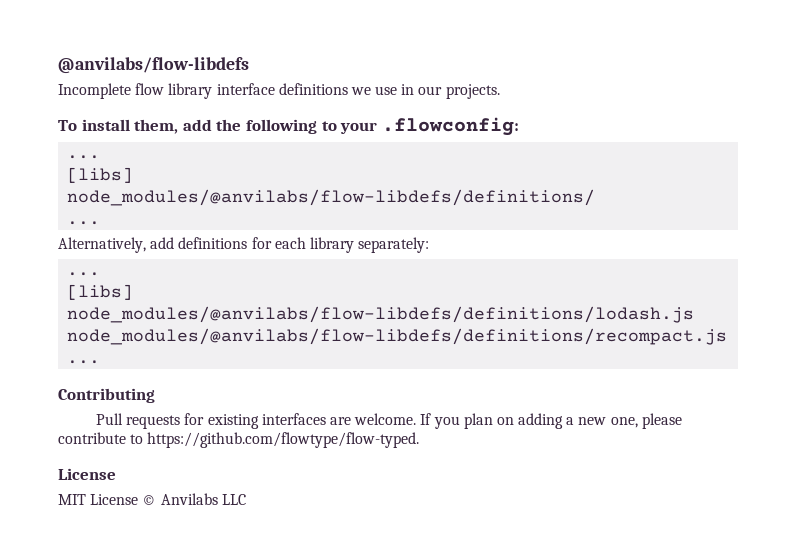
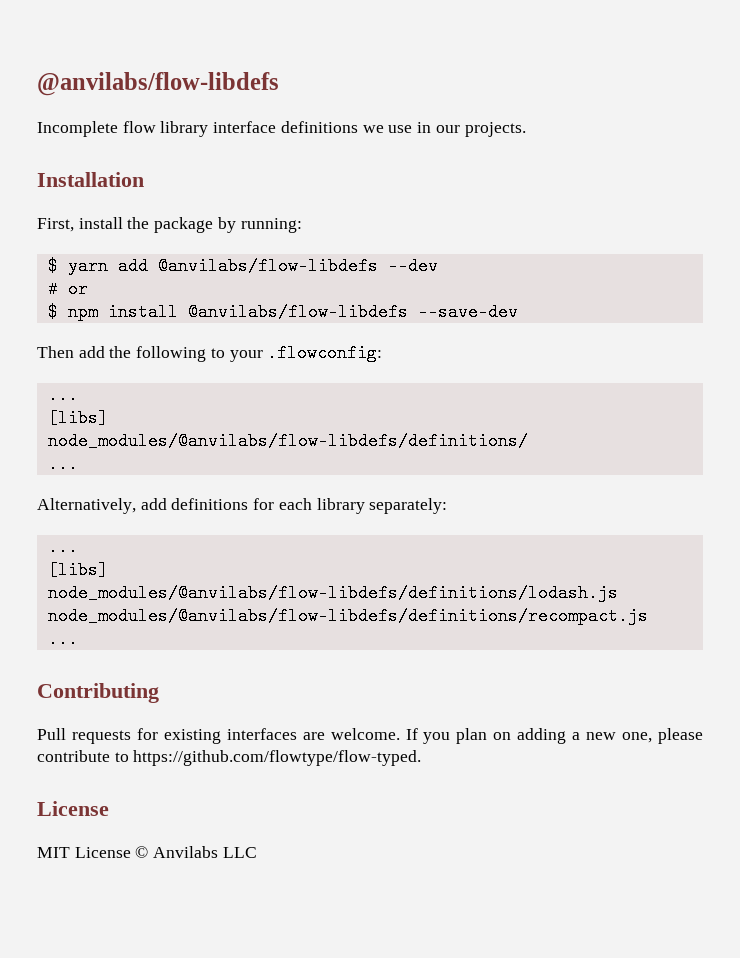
- To install them, add the following to your .flowconfig:
+ Installation
+ First, install the package by running:
+ $ yarn add @anvilabs/flow-libdefs --dev
+ # or
+ $ npm install @anvilabs/flow-libdefs --save-dev
+ Then add the following to your .flowconfig:

